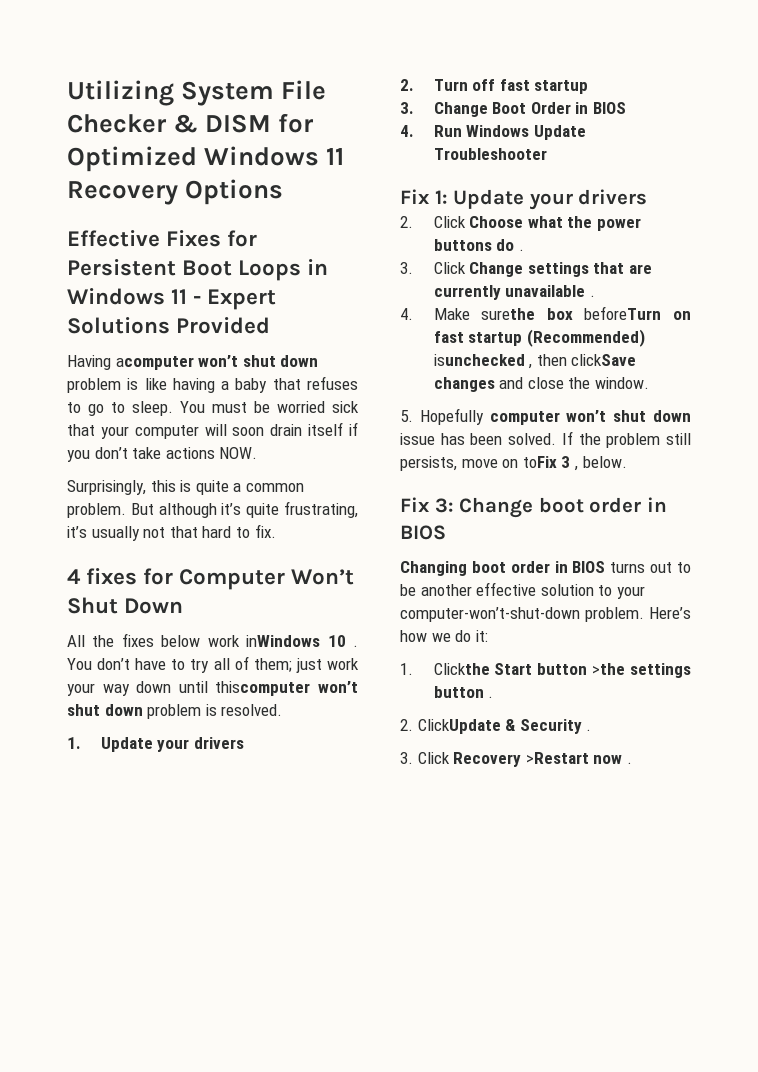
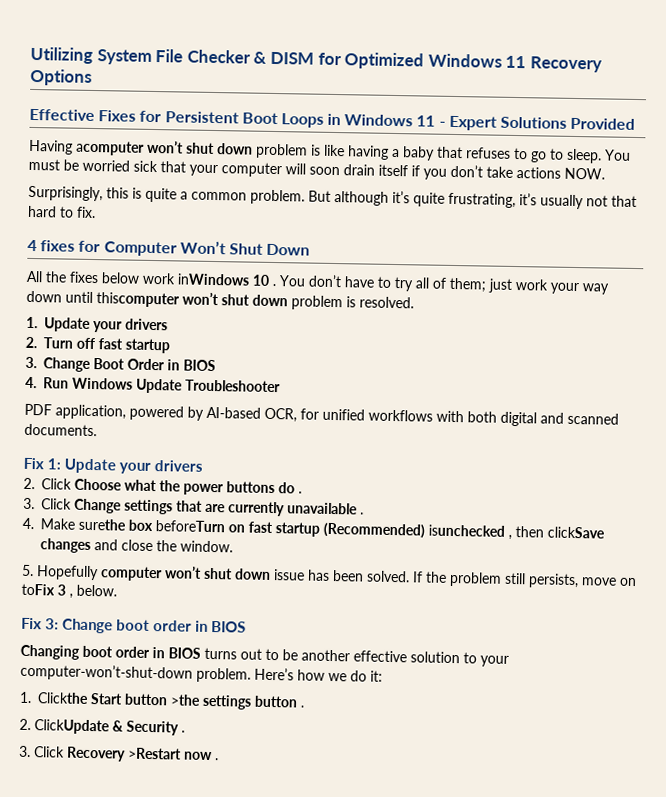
+ PDF application, powered by AI-based OCR, for unified workflows with both digital and scanned documents.

